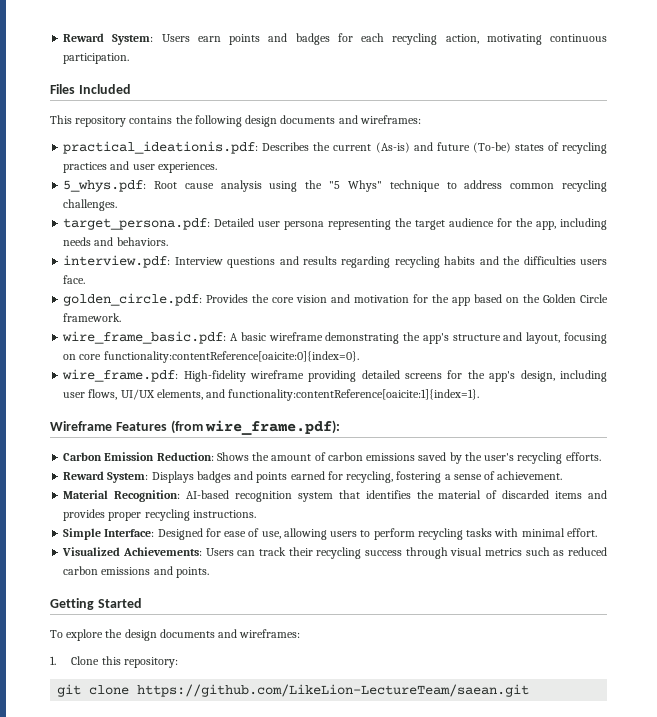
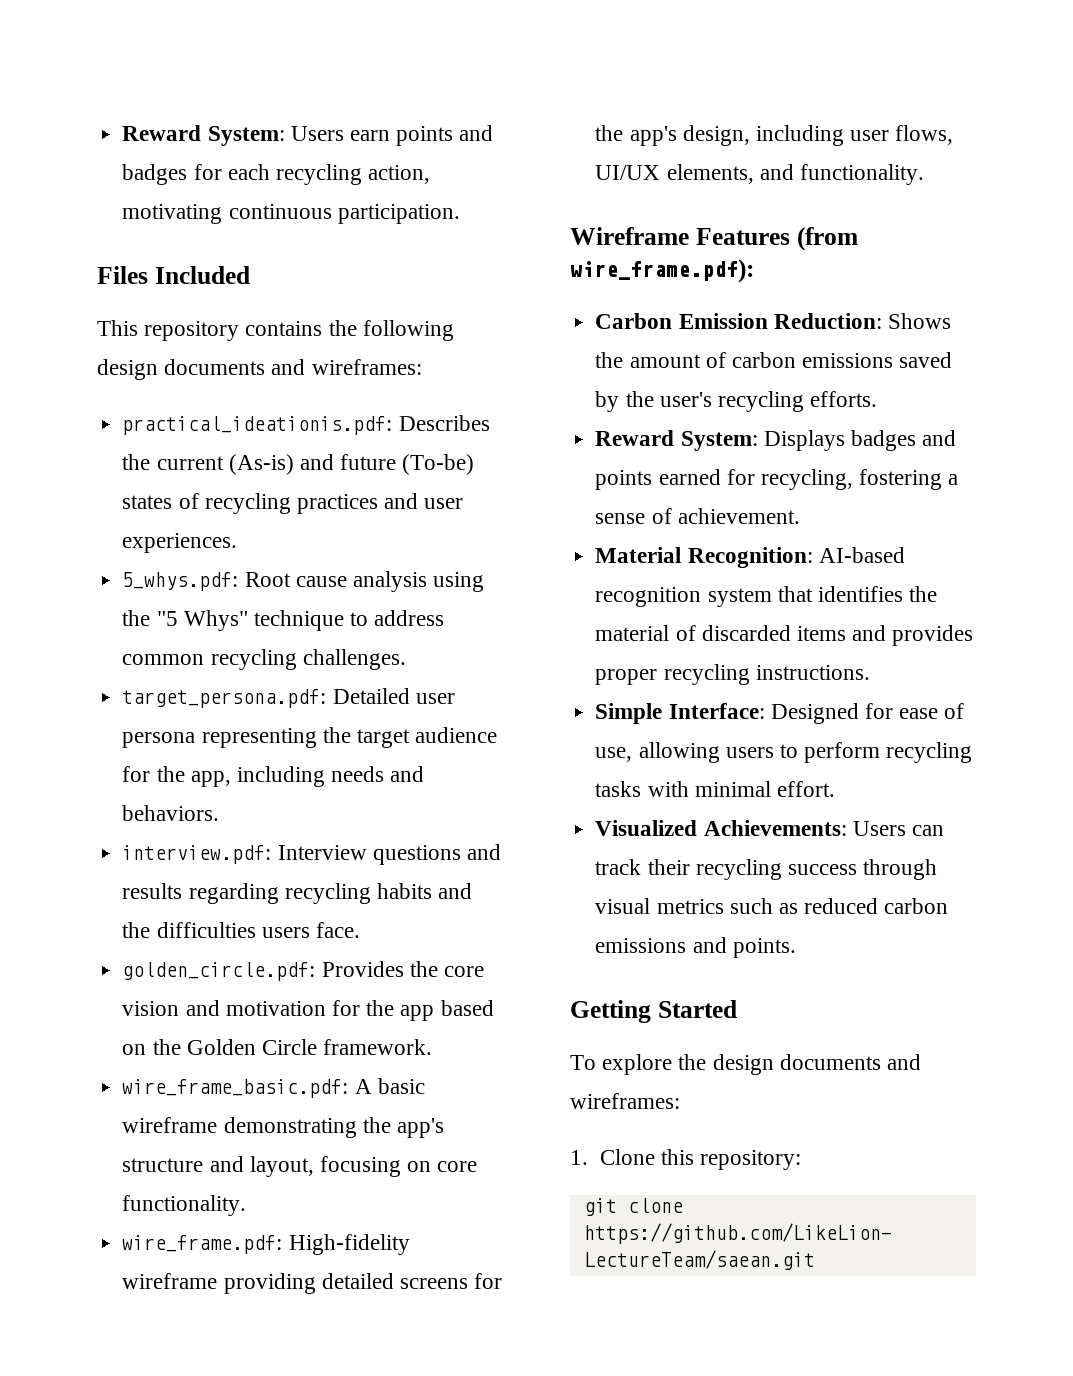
- wire_frame_basic.pdf: A basic wireframe demonstrating the app's structure and layout, focusing on core functionality:contentReference[oaicite:0]{index=0}.
+ wire_frame_basic.pdf: A basic wireframe demonstrating the app's structure and layout, focusing on core functionality.
- wire_frame.pdf: High-fidelity wireframe providing detailed screens for the app's design, including user flows, UI/UX elements, and functionality:contentReference[oaicite:1]{index=1}.
+ wire_frame.pdf: High-fidelity wireframe providing detailed screens for the app's design, including user flows, UI/UX elements, and functionality.

